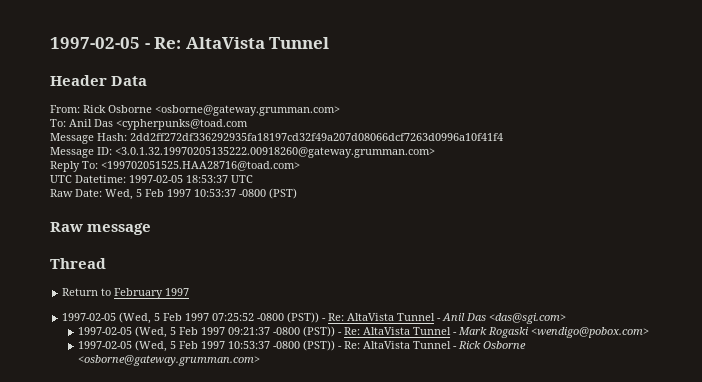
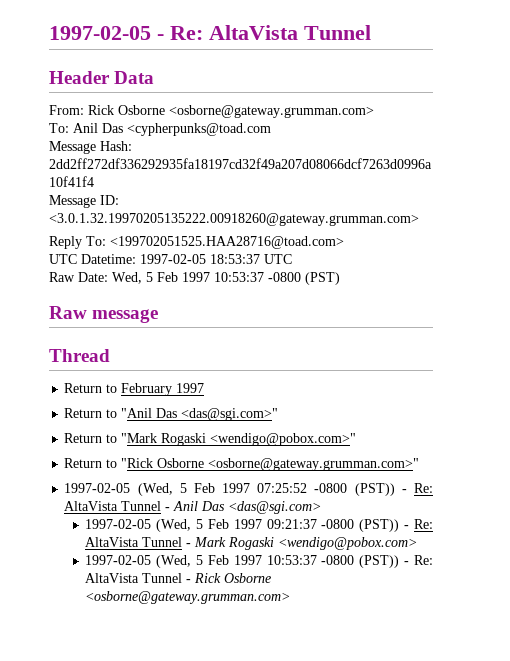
+ Return to "Anil Das <das@sgi.com>"
+ Return to "Mark Rogaski <wendigo@pobox.com>"
+ Return to "Rick Osborne <osborne@gateway.grumman.com>"

